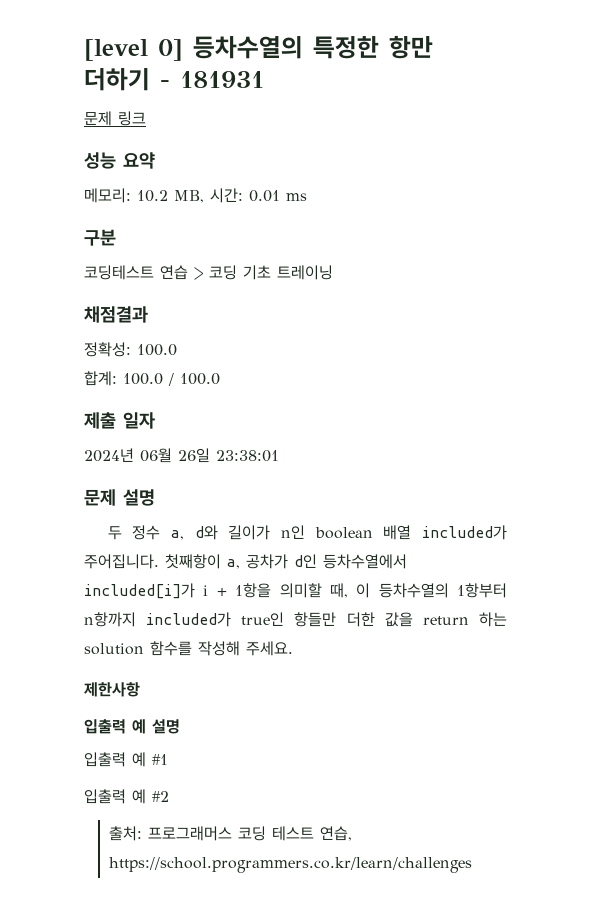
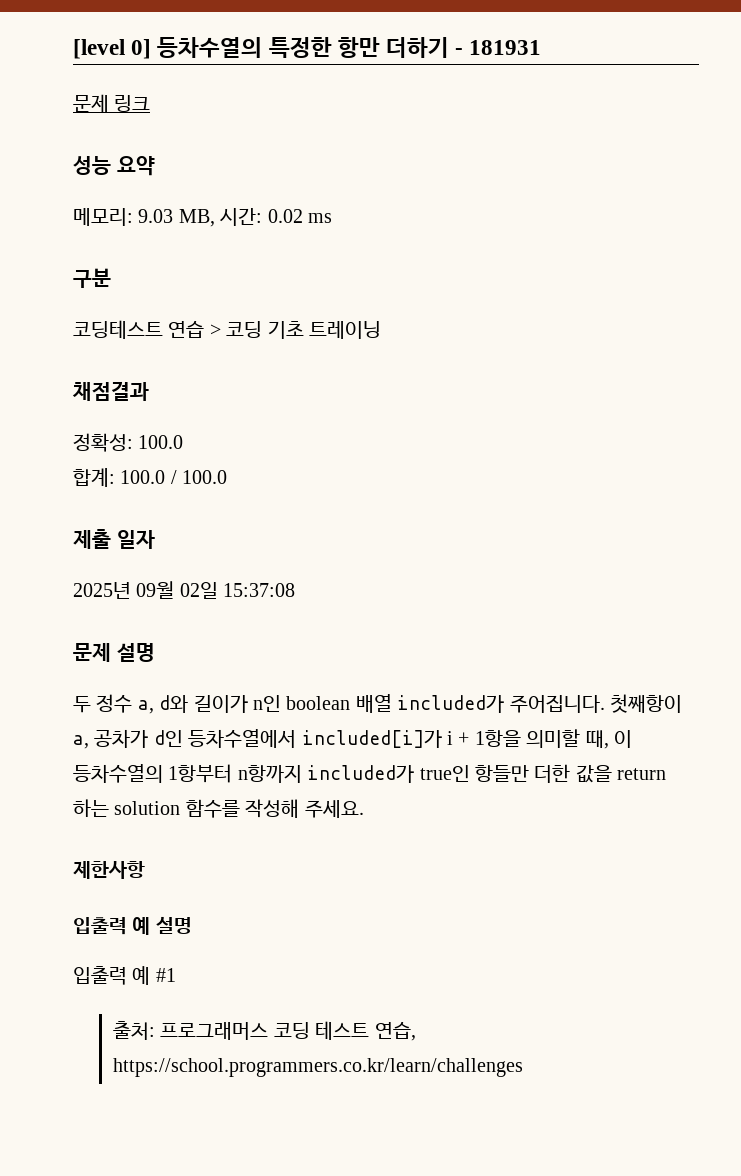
- 메모리: 10.2 MB, 시간: 0.01 ms
+ 메모리: 9.03 MB, 시간: 0.02 ms
- 2024년 06월 26일 23:38:01
+ 2025년 09월 02일 15:37:08
- 입출력 예 #2

